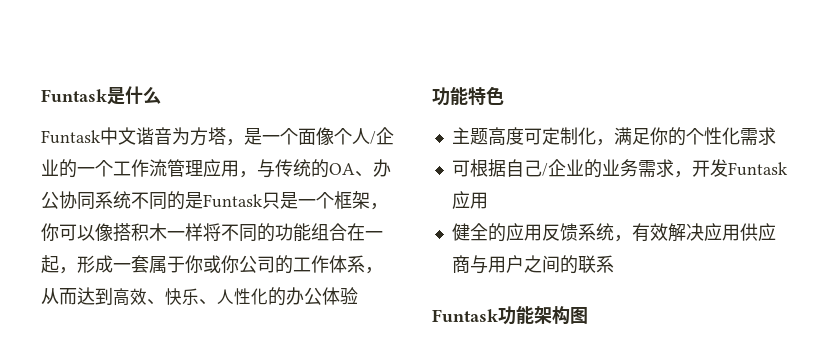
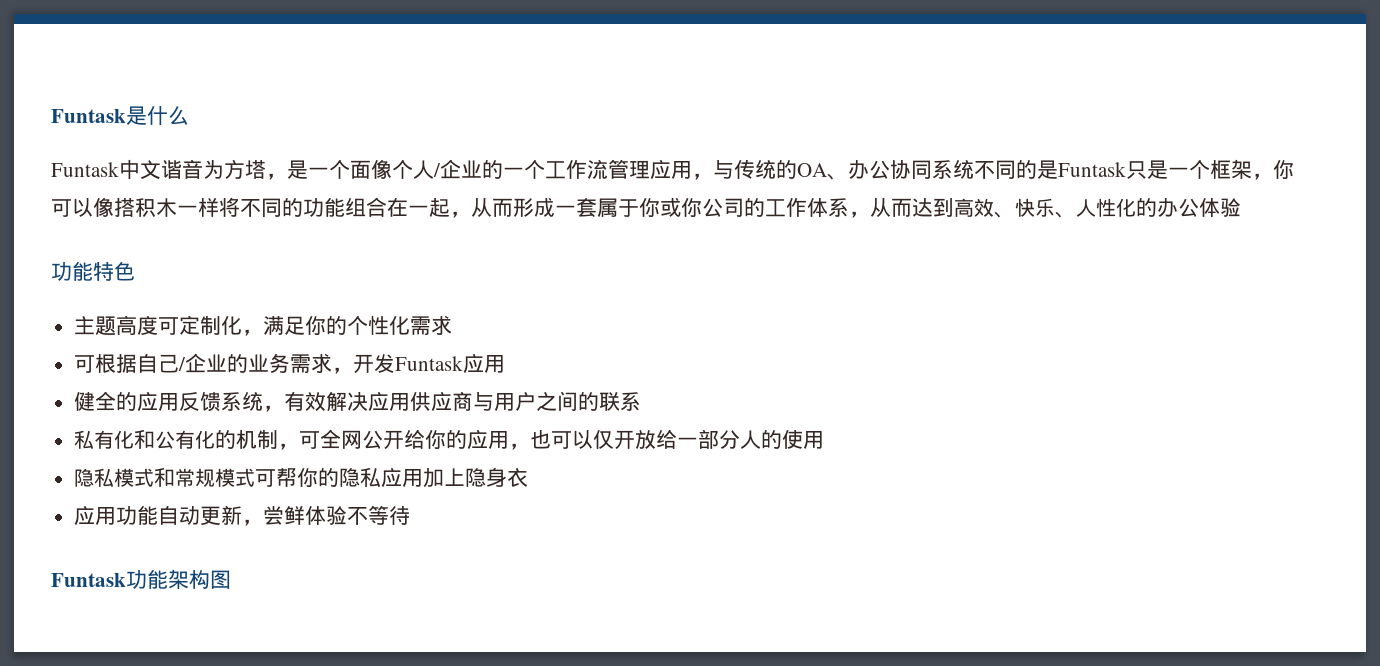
- Funtask中文谐音为方塔，是一个面像个人/企业的一个工作流管理应用，与传统的OA、办公协同系统不同的是Funtask只是一个框架，你可以像搭积木一样将不同的功能组合在一起，形成一套属于你或你公司的工作体系，从而达到高效、快乐、人性化的办公体验
+ Funtask中文谐音为方塔，是一个面像个人/企业的一个工作流管理应用，与传统的OA、办公协同系统不同的是Funtask只是一个框架，你可以像搭积木一样将不同的功能组合在一起，从而形成一套属于你或你公司的工作体系，从而达到高效、快乐、人性化的办公体验
+ 私有化和公有化的机制，可全网公开给你的应用，也可以仅开放给一部分人的使用
+ 隐私模式和常规模式可帮你的隐私应用加上隐身衣
+ 应用功能自动更新，尝鲜体验不等待

